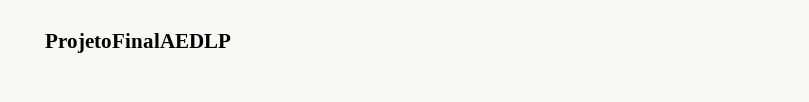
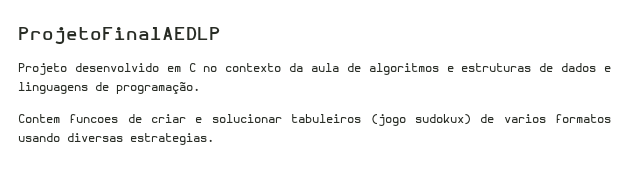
+ Projeto desenvolvido em C no contexto da aula de algoritmos e estruturas de dados e linguagens de programação.
+ Contem funcoes de criar e solucionar tabuleiros (jogo sudokux) de varios formatos usando diversas estrategias.

